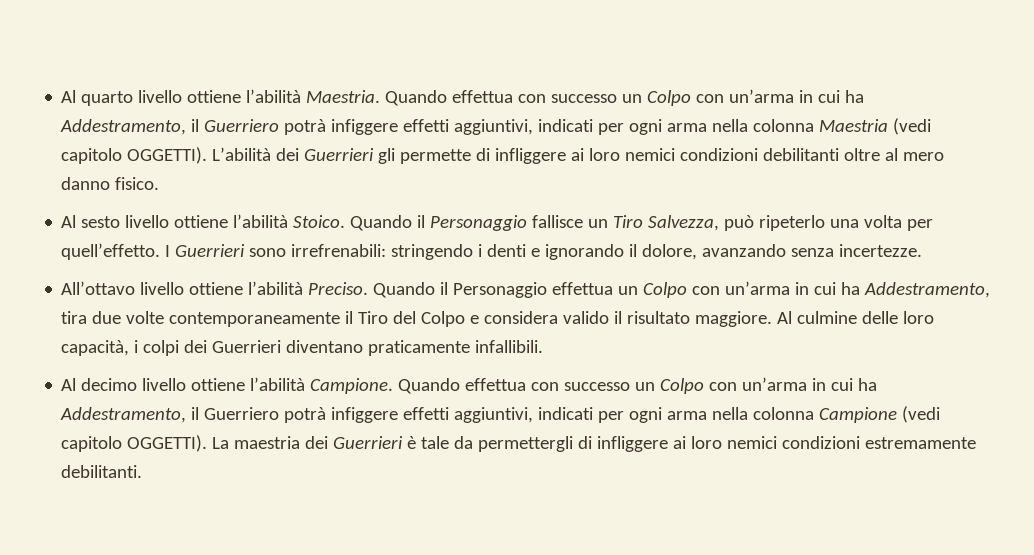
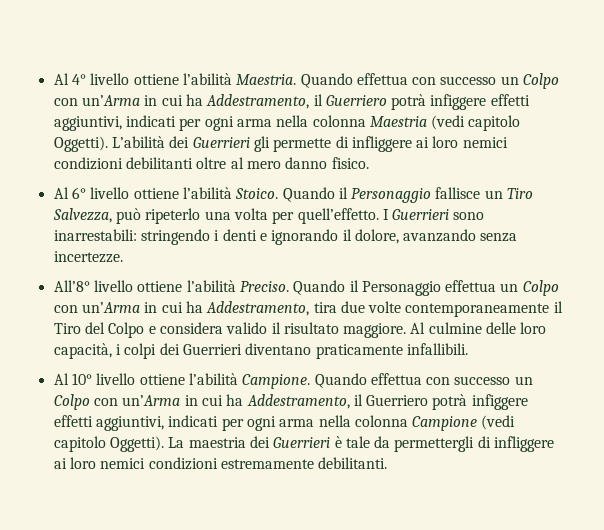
- Al quarto livello ottiene l’abilità Maestria.
+ Al 4° livello ottiene l’abilità Maestria.
- Quando effettua con successo un Colpo con un’arma in cui ha Addestramento, il Guerriero potrà infiggere effetti aggiuntivi, indicati per ogni arma nella colonna Maestria (vedi capitolo OGGETTI).
+ Quando effettua con successo un Colpo con un’Arma in cui ha Addestramento, il Guerriero potrà infiggere effetti aggiuntivi, indicati per ogni arma nella colonna Maestria (vedi capitolo Oggetti).
- Al sesto livello ottiene l’abilità Stoico.
+ Al 6° livello ottiene l’abilità Stoico.
- I Guerrieri sono irrefrenabili: stringendo i denti e ignorando il dolore, avanzando senza incertezze.
+ I Guerrieri sono inarrestabili: stringendo i denti e ignorando il dolore, avanzando senza incertezze.
- All’ottavo livello ottiene l’abilità Preciso.
+ All’8° livello ottiene l’abilità Preciso.
- Quando il Personaggio effettua un Colpo con un’arma in cui ha Addestramento, tira due volte contemporaneamente il Tiro del Colpo e considera valido il risultato maggiore.
+ Quando il Personaggio effettua un Colpo con un’Arma in cui ha Addestramento, tira due volte contemporaneamente il Tiro del Colpo e considera valido il risultato maggiore.
- Al decimo livello ottiene l’abilità Campione.
+ Al 10° livello ottiene l’abilità Campione.
- Quando effettua con successo un Colpo con un’arma in cui ha Addestramento, il Guerriero potrà infiggere effetti aggiuntivi, indicati per ogni arma nella colonna Campione (vedi capitolo OGGETTI).
+ Quando effettua con successo un Colpo con un’Arma in cui ha Addestramento, il Guerriero potrà infiggere effetti aggiuntivi, indicati per ogni arma nella colonna Campione (vedi capitolo Oggetti).

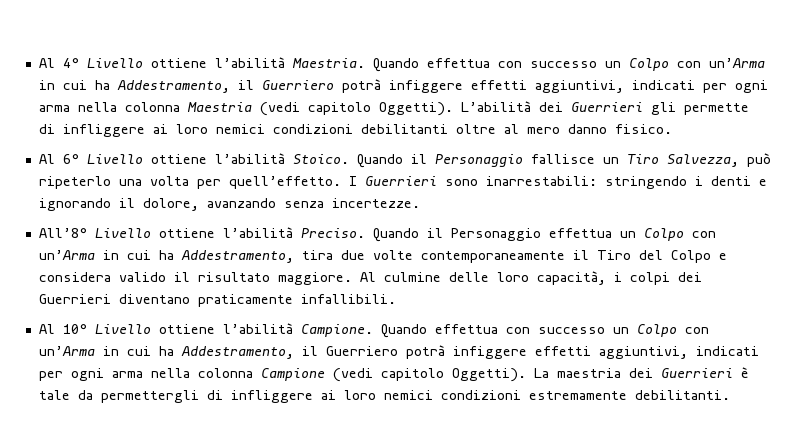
- Al 4° livello ottiene l’abilità Maestria.
+ Al 4° Livello ottiene l’abilità Maestria.
- Al 6° livello ottiene l’abilità Stoico.
+ Al 6° Livello ottiene l’abilità Stoico.
- All’8° livello ottiene l’abilità Preciso.
+ All’8° Livello ottiene l’abilità Preciso.
- Al 10° livello ottiene l’abilità Campione.
+ Al 10° Livello ottiene l’abilità Campione.

